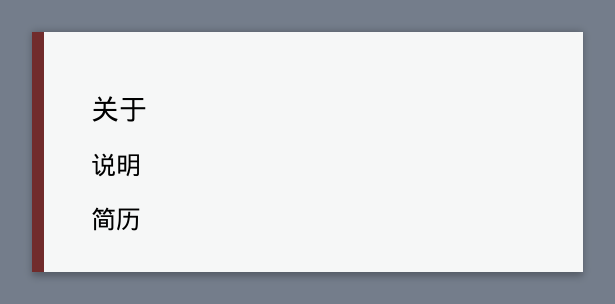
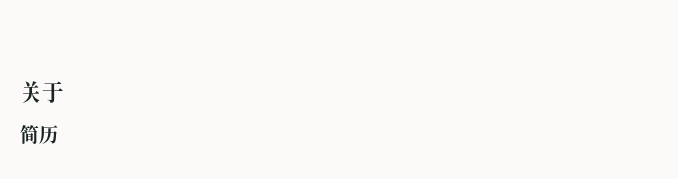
- 说明

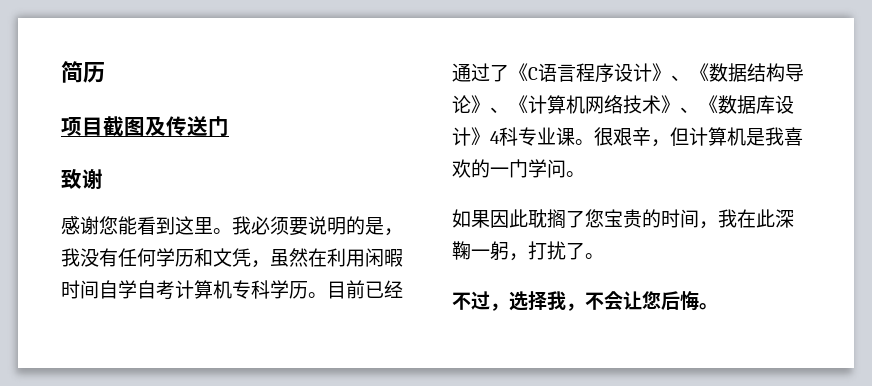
- 关于
+ 项目截图及传送门
+ 致谢
+ 感谢您能看到这里。我必须要说明的是，我没有任何学历和文凭，虽然在利用闲暇时间自学自考计算机专科学历。目前已经通过了《C语言程序设计》、《数据结构导论》、《计算机网络技术》、《数据库设计》4科专业课。很艰辛，但计算机是我喜欢的一门学问。
+ 如果因此耽搁了您宝贵的时间，我在此深鞠一躬，打扰了。
+ 不过，选择我，不会让您后悔。

